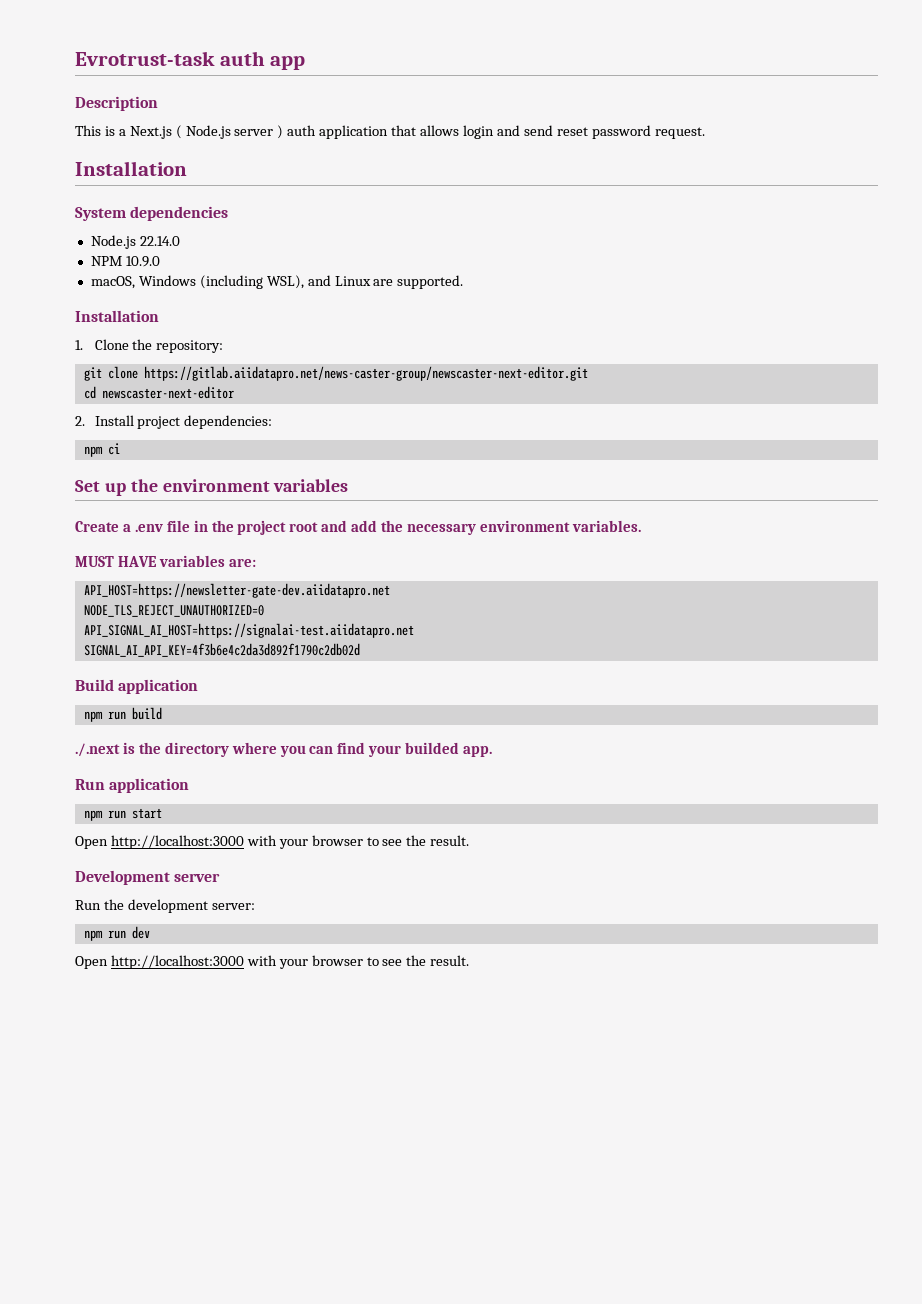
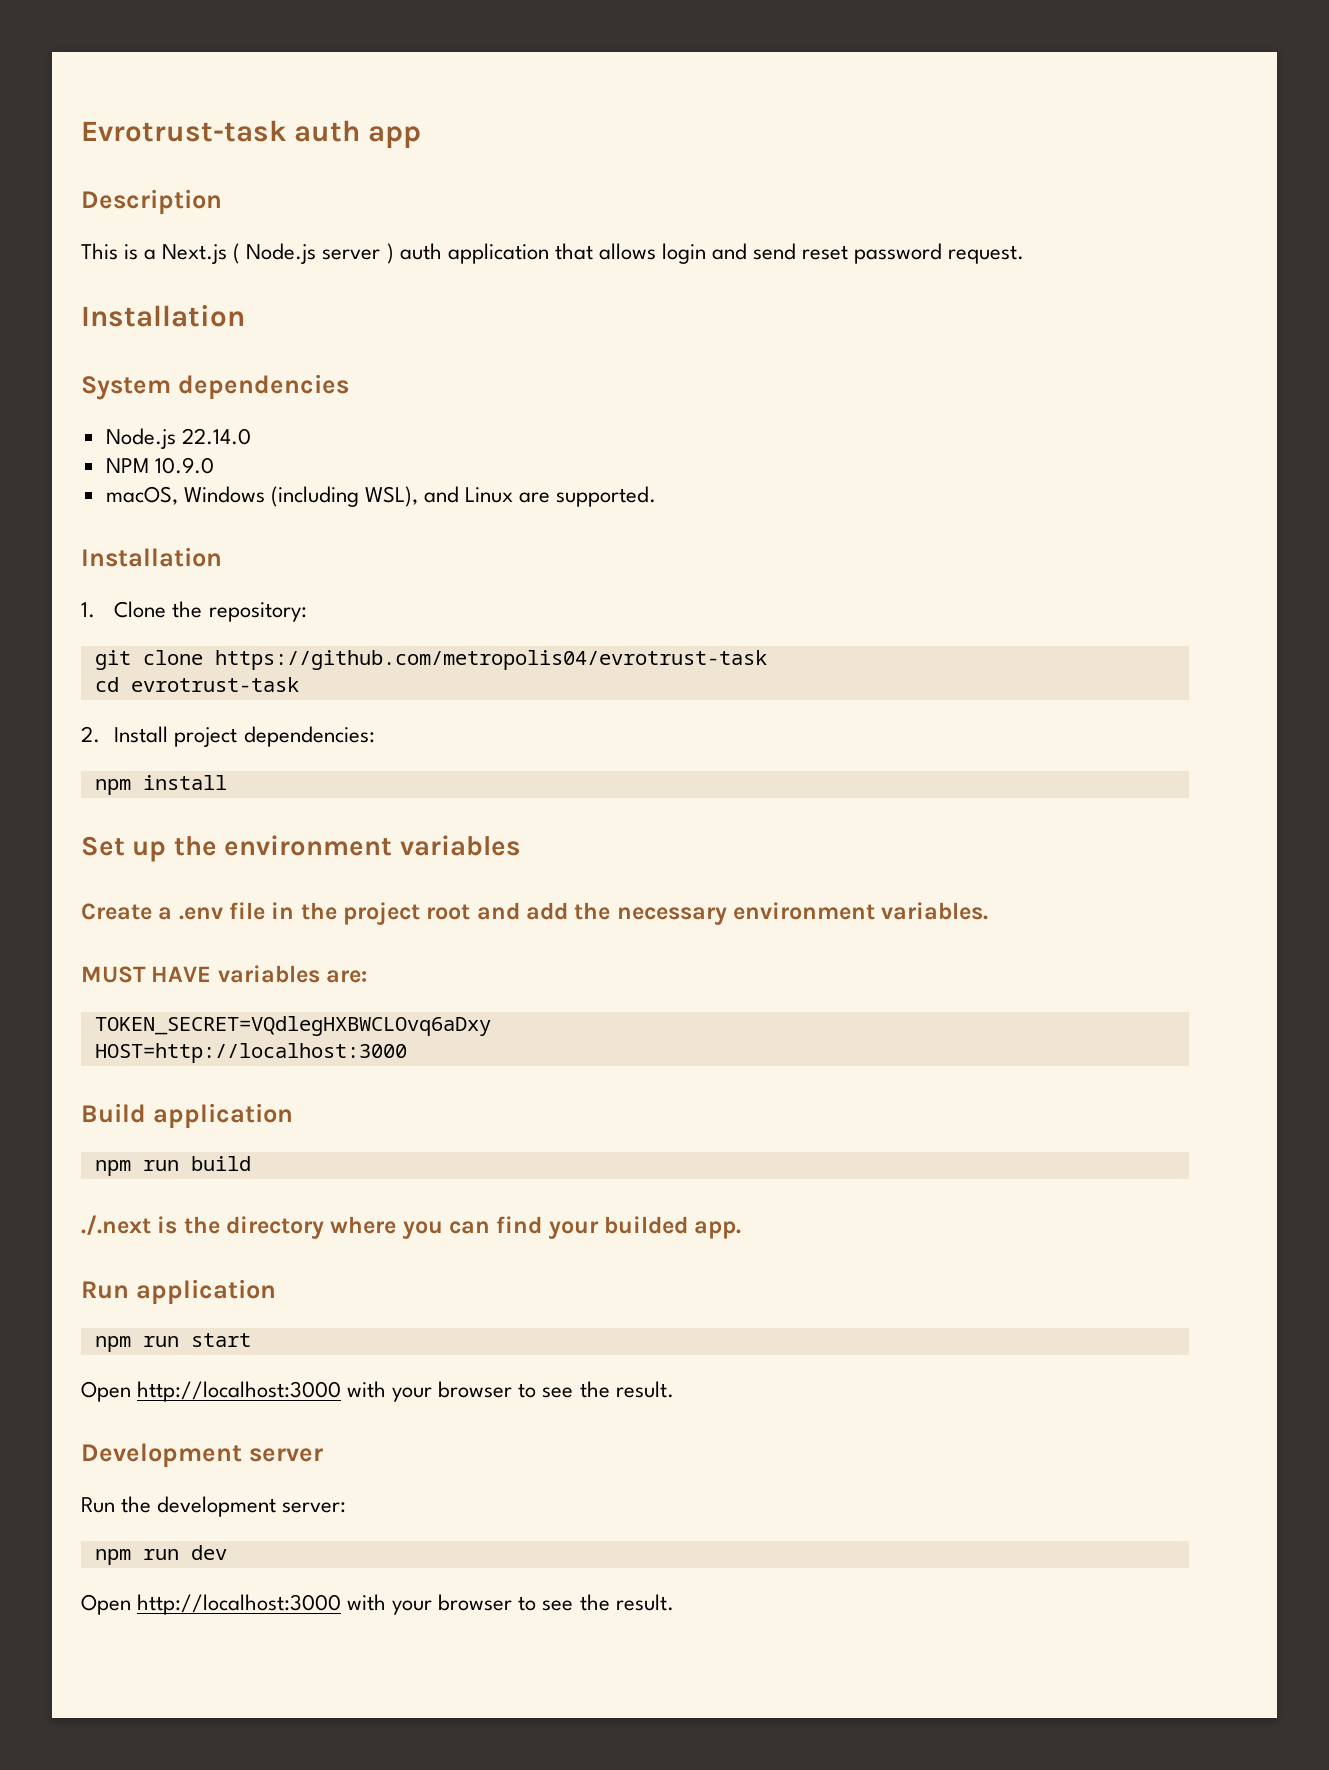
- git clone https://gitlab.aiidatapro.net/news-caster-group/newscaster-next-editor.git
+ git clone https://github.com/metropolis04/evrotrust-task
- cd newscaster-next-editor
+ cd evrotrust-task
- npm ci
+ npm install
- API_HOST=https://newsletter-gate-dev.aiidatapro.net
- NODE_TLS_REJECT_UNAUTHORIZED=0
- API_SIGNAL_AI_HOST=https://signalai-test.aiidatapro.net
- SIGNAL_AI_API_KEY=4f3b6e4c2da3d892f1790c2db02d
+ TOKEN_SECRET=VQdlegHXBWCLOvq6aDxy
+ HOST=http://localhost:3000

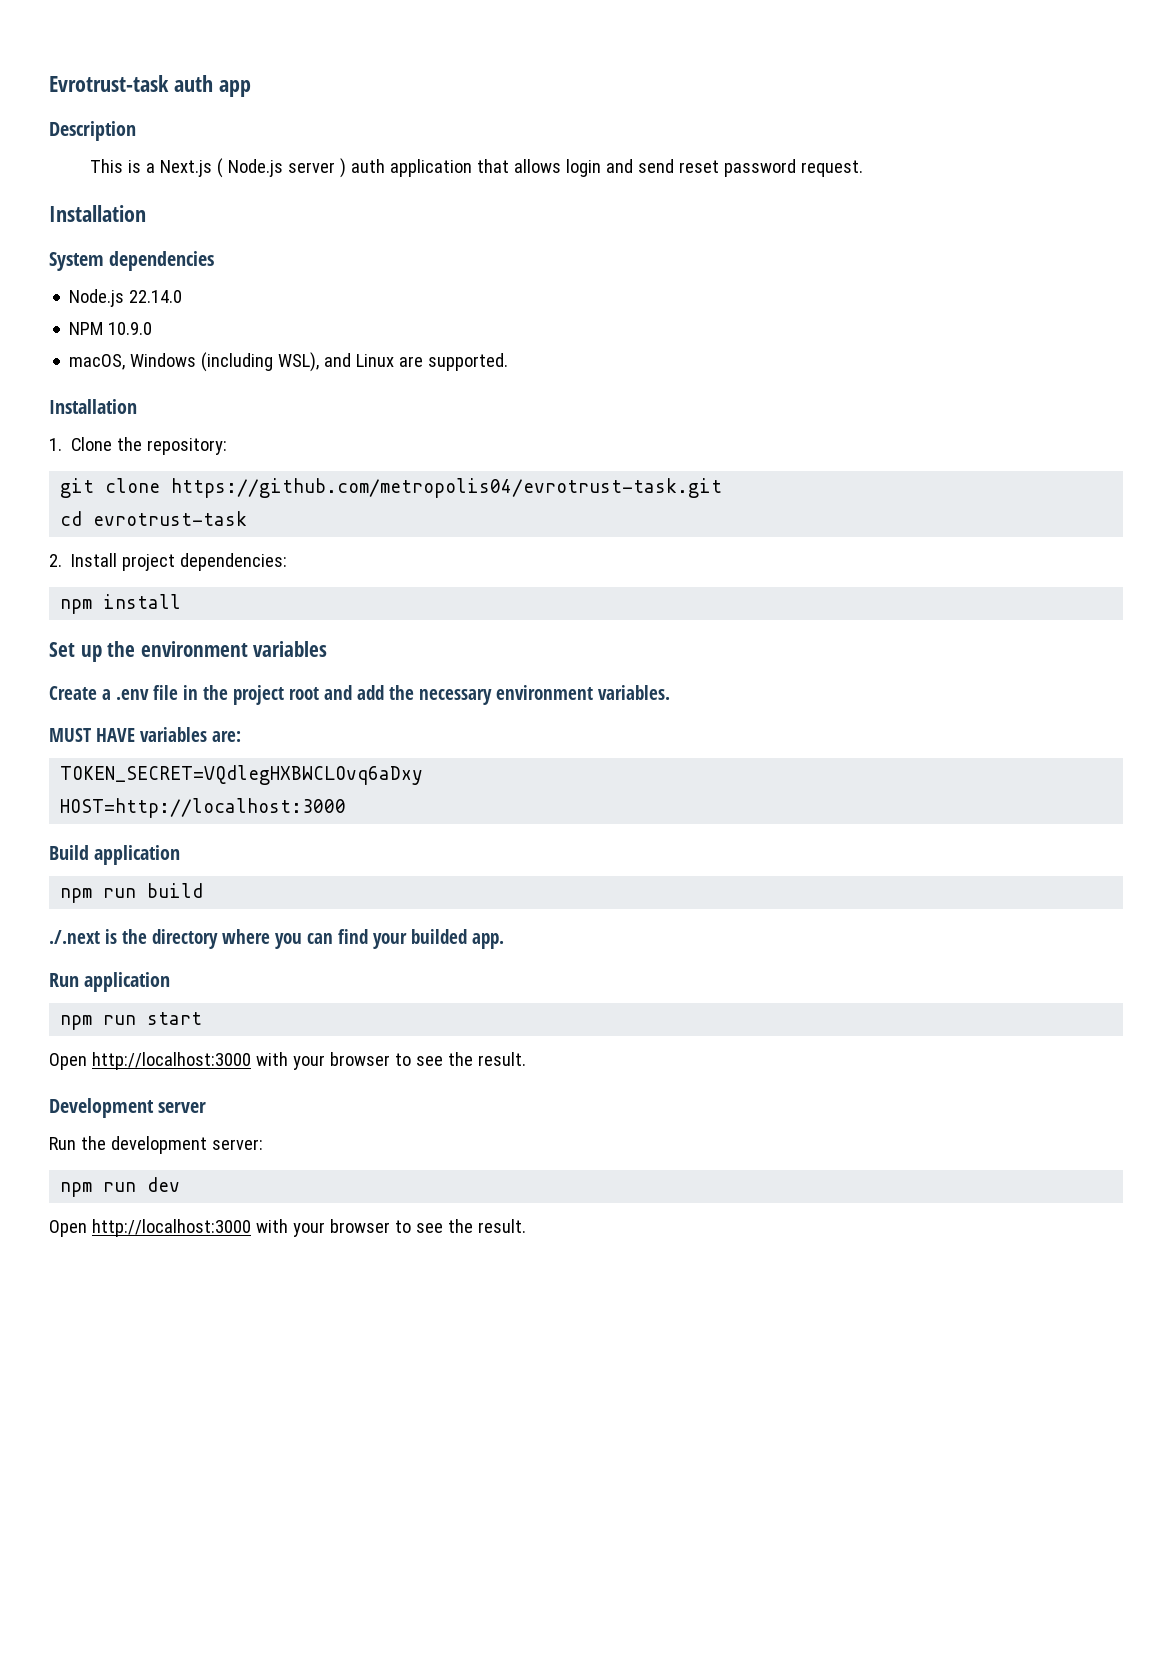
- git clone https://github.com/metropolis04/evrotrust-task
+ git clone https://github.com/metropolis04/evrotrust-task.git

